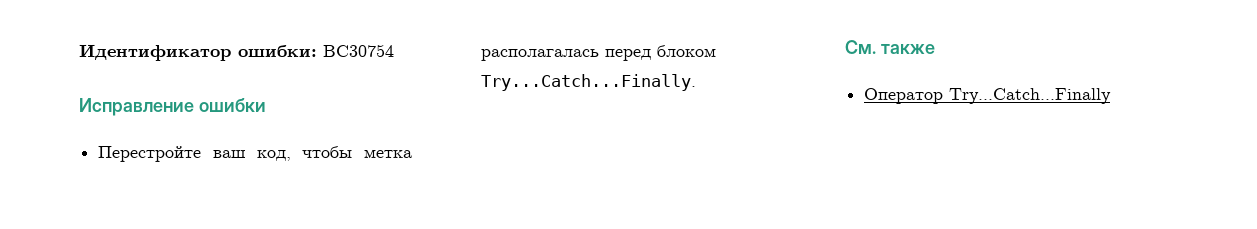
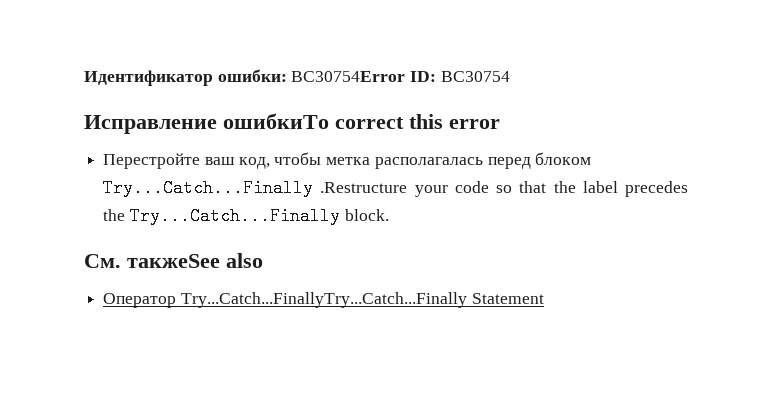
- Идентификатор ошибки: BC30754
+ Идентификатор ошибки: BC30754Error ID: BC30754
- Исправление ошибки
+ Исправление ошибкиTo correct this error
- Перестройте ваш код, чтобы метка располагалась перед блоком Try...Catch...Finally.
+ Перестройте ваш код, чтобы метка располагалась перед блоком Try...Catch...Finally .Restructure your code so that the label precedes the Try...Catch...Finally block.
- См. также
+ См. такжеSee also
- Оператор Try...Catch...Finally
+ Оператор Try...Catch...FinallyTry...Catch...Finally Statement

